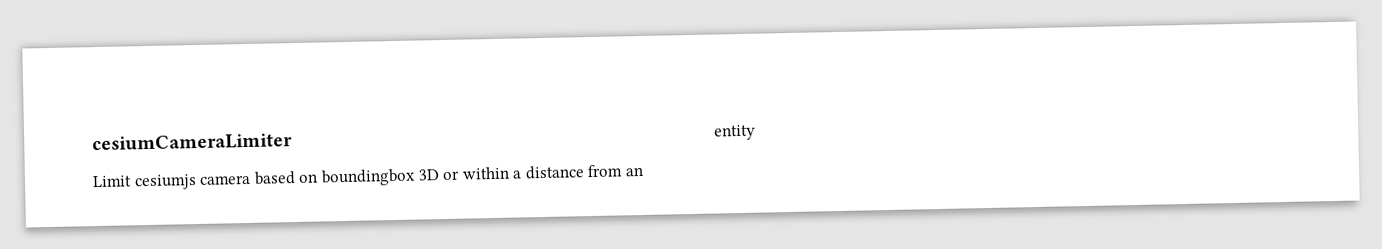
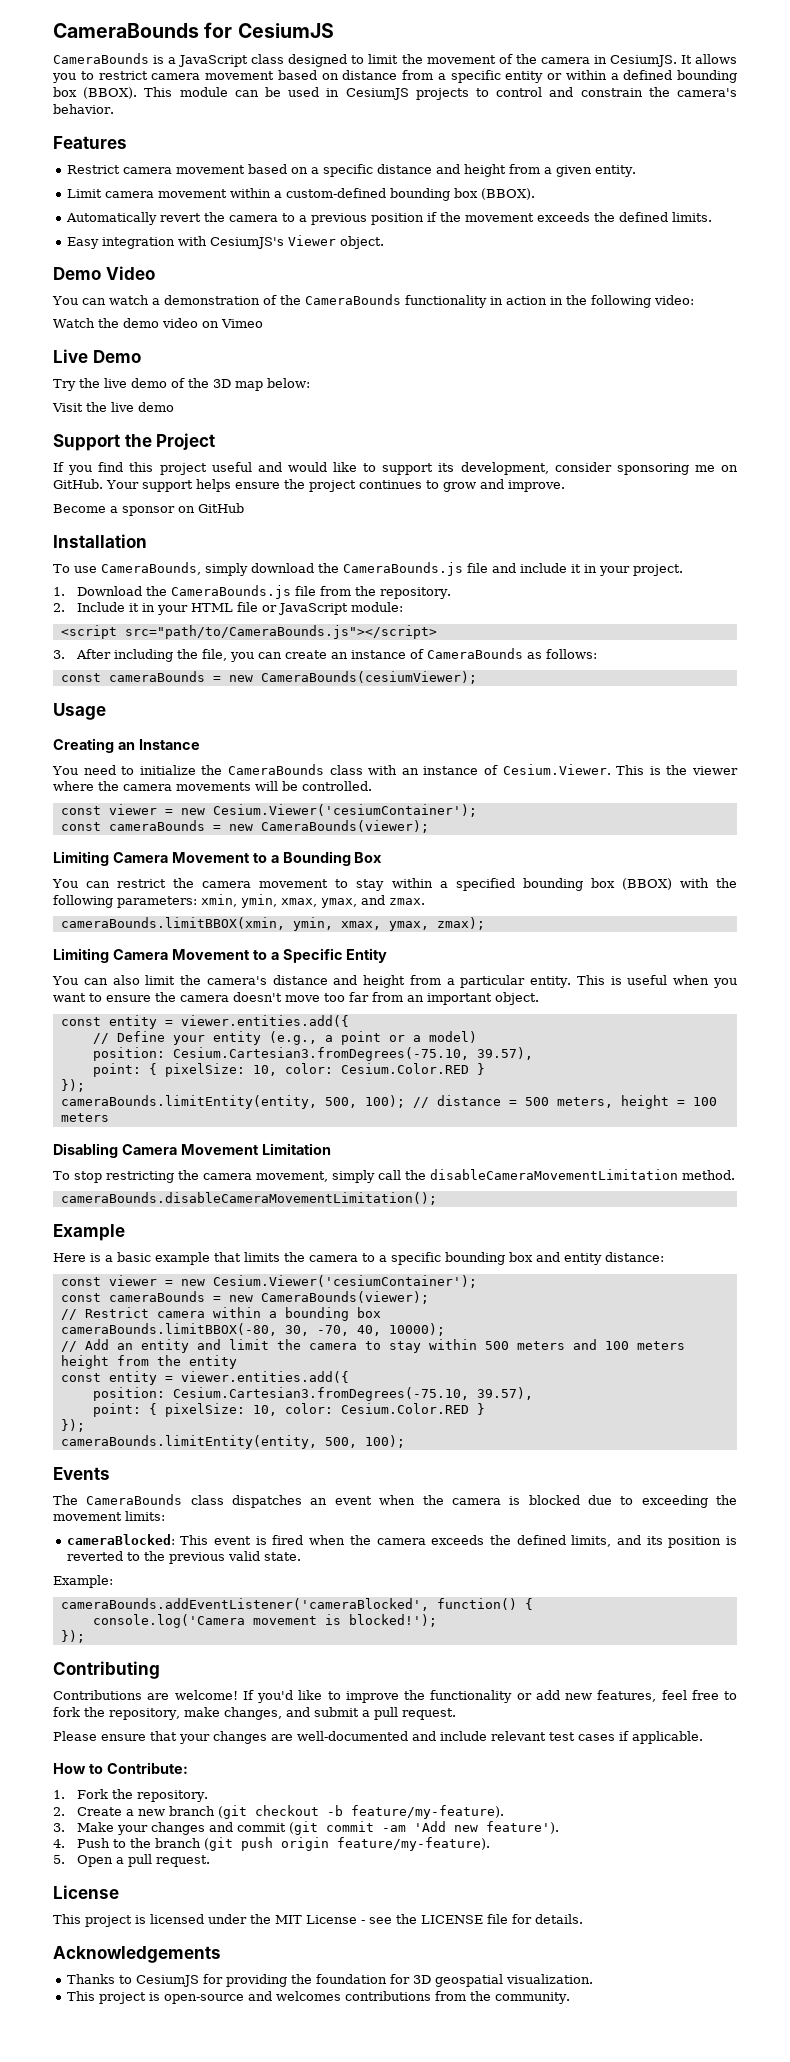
- cesiumCameraLimiter
- Limit cesiumjs camera based on boundingbox 3D or within a distance from an entity
+ CameraBounds for CesiumJS
+ CameraBounds is a JavaScript class designed to limit the movement of the camera in CesiumJS. It allows you to restrict camera movement based on distance from a specific entity or within a defined bounding box (BBOX). This module can be used in CesiumJS projects to control and constrain the camera's behavior.
+ Features
+ Restrict camera movement based on a specific distance and height from a given entity.
+ Limit camera movement within a custom-defined bounding box (BBOX).
+ Automatically revert the camera to a previous position if the movement exceeds the defined limits.
+ Easy integration with CesiumJS's Viewer object.
+ Demo Video
+ You can watch a demonstration of the CameraBounds functionality in action in the following video:
+ Watch the demo video on Vimeo
+ Live Demo
+ Try the live demo of the 3D map below:
+ Visit the live demo
+ Support the Project
+ If you find this project useful and would like to support its development, consider sponsoring me on GitHub. Your support helps ensure the project continues to grow and improve.
+ Become a sponsor on GitHub
+ Installation
+ To use CameraBounds, simply download the CameraBounds.js file and include it in your project.
+ 1. Download the CameraBounds.js file from the repository.
+ 2. Include it in your HTML file or JavaScript module:
+ <script src="path/to/CameraBounds.js"></script>
+ 3. After including the file, you can create an instance of CameraBounds as follows:
+ const cameraBounds = new CameraBounds(cesiumViewer);
+ Usage
+ Creating an Instance
+ You need to initialize the CameraBounds class with an instance of Cesium.Viewer. This is the viewer where the camera movements will be controlled.
+ const viewer = new Cesium.Viewer('cesiumContainer');
+ const cameraBounds = new CameraBounds(viewer);
+ Limiting Camera Movement to a Bounding Box
+ You can restrict the camera movement to stay within a specified bounding box (BBOX) with the following parameters: xmin, ymin, xmax, ymax, and zmax.
+ cameraBounds.limitBBOX(xmin, ymin, xmax, ymax, zmax);
+ Limiting Camera Movement to a Specific Entity
+ You can also limit the camera's distance and height from a particular entity. This is useful when you want to ensure the camera doesn't move too far from an important object.
+ const entity = viewer.entities.add({
+ // Define your entity (e.g., a point or a model)
+ position: Cesium.Cartesian3.fromDegrees(-75.10, 39.57),
+ point: { pixelSize: 10, color: Cesium.Color.RED }
+ });
+ cameraBounds.limitEntity(entity, 500, 100); // distance = 500 meters, height = 100 meters
+ Disabling Camera Movement Limitation
+ To stop restricting the camera movement, simply call the disableCameraMovementLimitation method.
+ cameraBounds.disableCameraMovementLimitation();
+ Example
+ Here is a basic example that limits the camera to a specific bounding box and entity distance:
+ const viewer = new Cesium.Viewer('cesiumContainer');
+ const cameraBounds = new CameraBounds(viewer);
+ // Restrict camera within a bounding box
+ cameraBounds.limitBBOX(-80, 30, -70, 40, 10000);
+ // Add an entity and limit the camera to stay within 500 meters and 100 meters height from the entity
+ const entity = viewer.entities.add({
+ position: Cesium.Cartesian3.fromDegrees(-75.10, 39.57),
+ point: { pixelSize: 10, color: Cesium.Color.RED }
+ });
+ cameraBounds.limitEntity(entity, 500, 100);
+ Events
+ The CameraBounds class dispatches an event when the camera is blocked due to exceeding the movement limits:
+ cameraBlocked: This event is fired when the camera exceeds the defined limits, and its position is reverted to the previous valid state.
+ Example:
+ cameraBounds.addEventListener('cameraBlocked', function() {
+ console.log('Camera movement is blocked!');
+ });
+ Contributing
+ Contributions are welcome! If you'd like to improve the functionality or add new features, feel free to fork the repository, make changes, and submit a pull request.
+ Please ensure that your changes are well-documented and include relevant test cases if applicable.
+ How to Contribute:
+ 1. Fork the repository.
+ 2. Create a new branch (git checkout -b feature/my-feature).
+ 3. Make your changes and commit (git commit -am 'Add new feature').
+ 4. Push to the branch (git push origin feature/my-feature).
+ 5. Open a pull request.
+ License
+ This project is licensed under the MIT License - see the LICENSE file for details.
+ Acknowledgements
+ Thanks to CesiumJS for providing the foundation for 3D geospatial visualization.
+ This project is open-source and welcomes contributions from the community.

